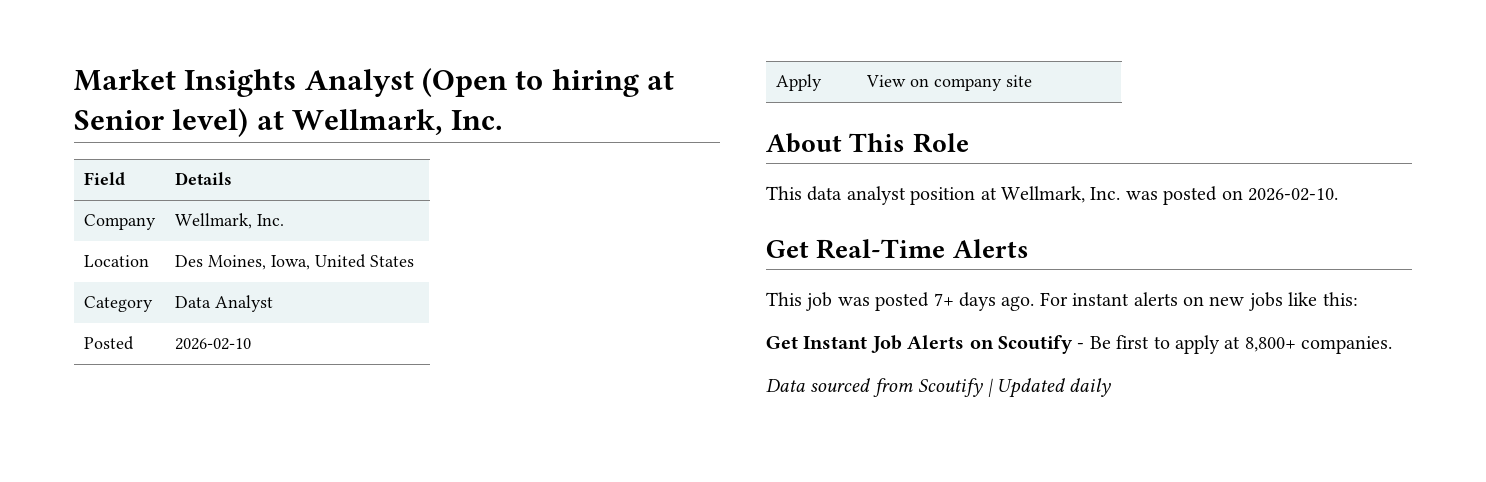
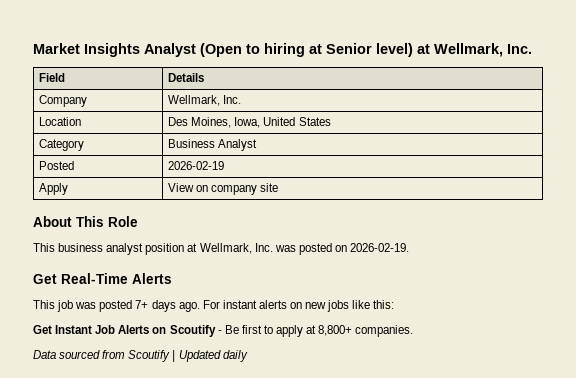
- Category | Data Analyst
+ Category | Business Analyst
- Posted | 2026-02-10
+ Posted | 2026-02-19
- This data analyst position at Wellmark, Inc. was posted on 2026-02-10.
+ This business analyst position at Wellmark, Inc. was posted on 2026-02-19.

